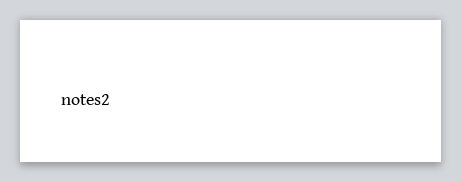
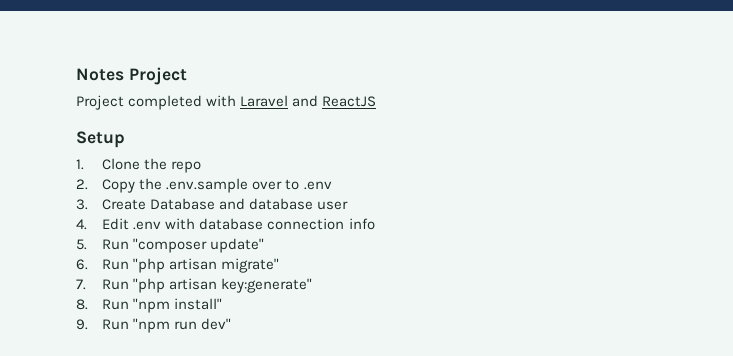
- notes2
+ Notes Project
+ Project completed with Laravel and ReactJS
+ Setup
+ 1. Clone the repo
+ 2. Copy the .env.sample over to .env
+ 3. Create Database and database user
+ 4. Edit .env with database connection info
+ 5. Run "composer update"
+ 6. Run "php artisan migrate"
+ 7. Run "php artisan key:generate"
+ 8. Run "npm install"
+ 9. Run "npm run dev"

